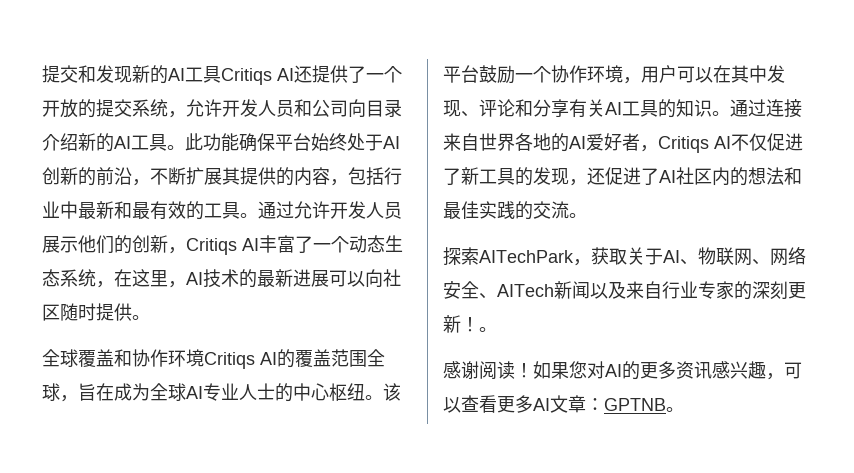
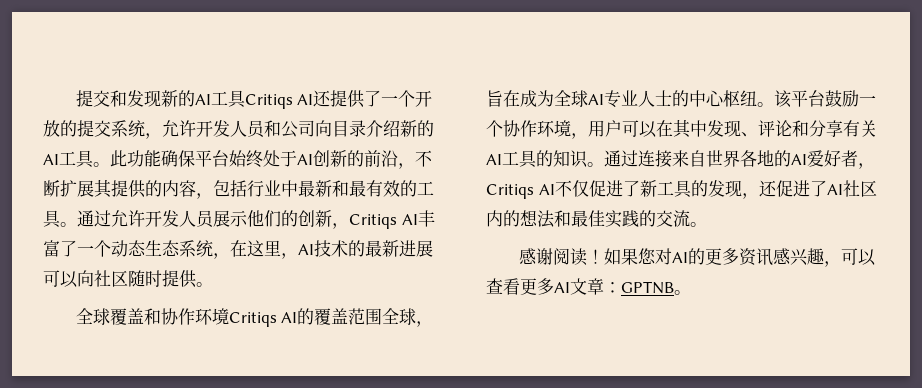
- 探索AITechPark，获取关于AI、物联网、网络安全、AITech新闻以及来自行业专家的深刻更新！。

